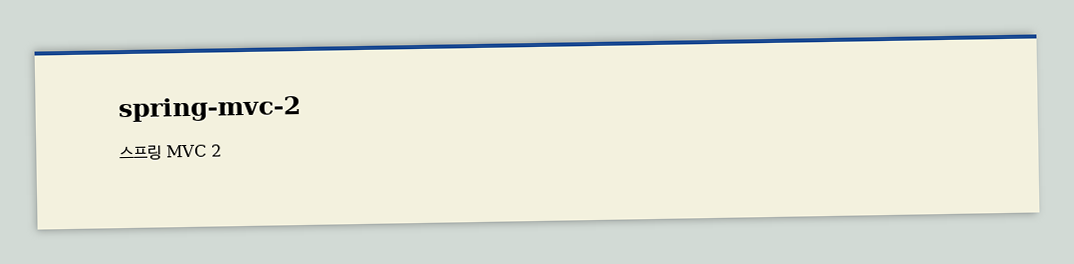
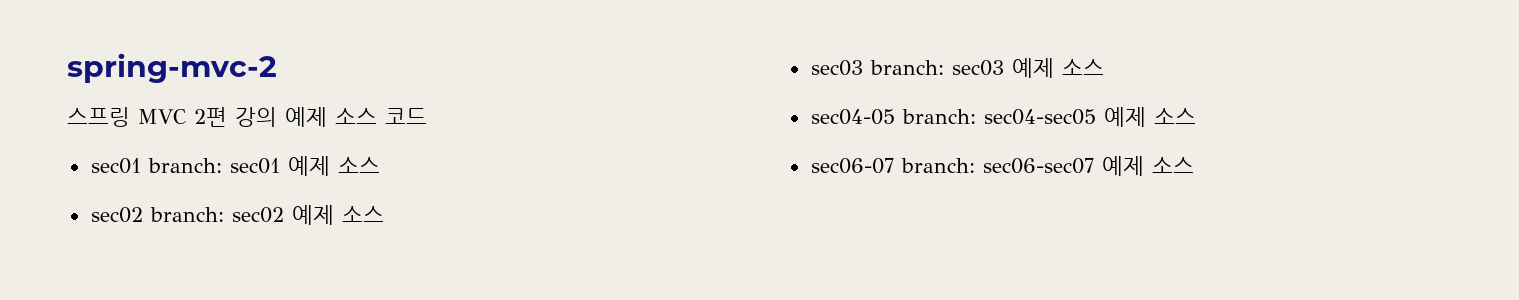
- 스프링 MVC 2
+ 스프링 MVC 2편 강의 예제 소스 코드
+ sec01 branch: sec01 예제 소스
+ sec02 branch: sec02 예제 소스
+ sec03 branch: sec03 예제 소스
+ sec04-05 branch: sec04-sec05 예제 소스
+ sec06-07 branch: sec06-sec07 예제 소스

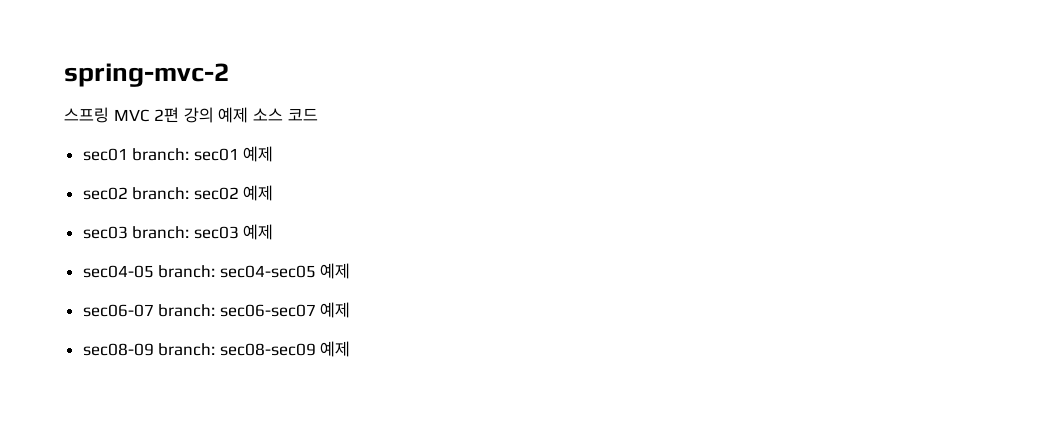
- sec01 branch: sec01 예제 소스
+ sec01 branch: sec01 예제
- sec02 branch: sec02 예제 소스
+ sec02 branch: sec02 예제
- sec03 branch: sec03 예제 소스
+ sec03 branch: sec03 예제
- sec04-05 branch: sec04-sec05 예제 소스
+ sec04-05 branch: sec04-sec05 예제
- sec06-07 branch: sec06-sec07 예제 소스
+ sec06-07 branch: sec06-sec07 예제
+ sec08-09 branch: sec08-sec09 예제

